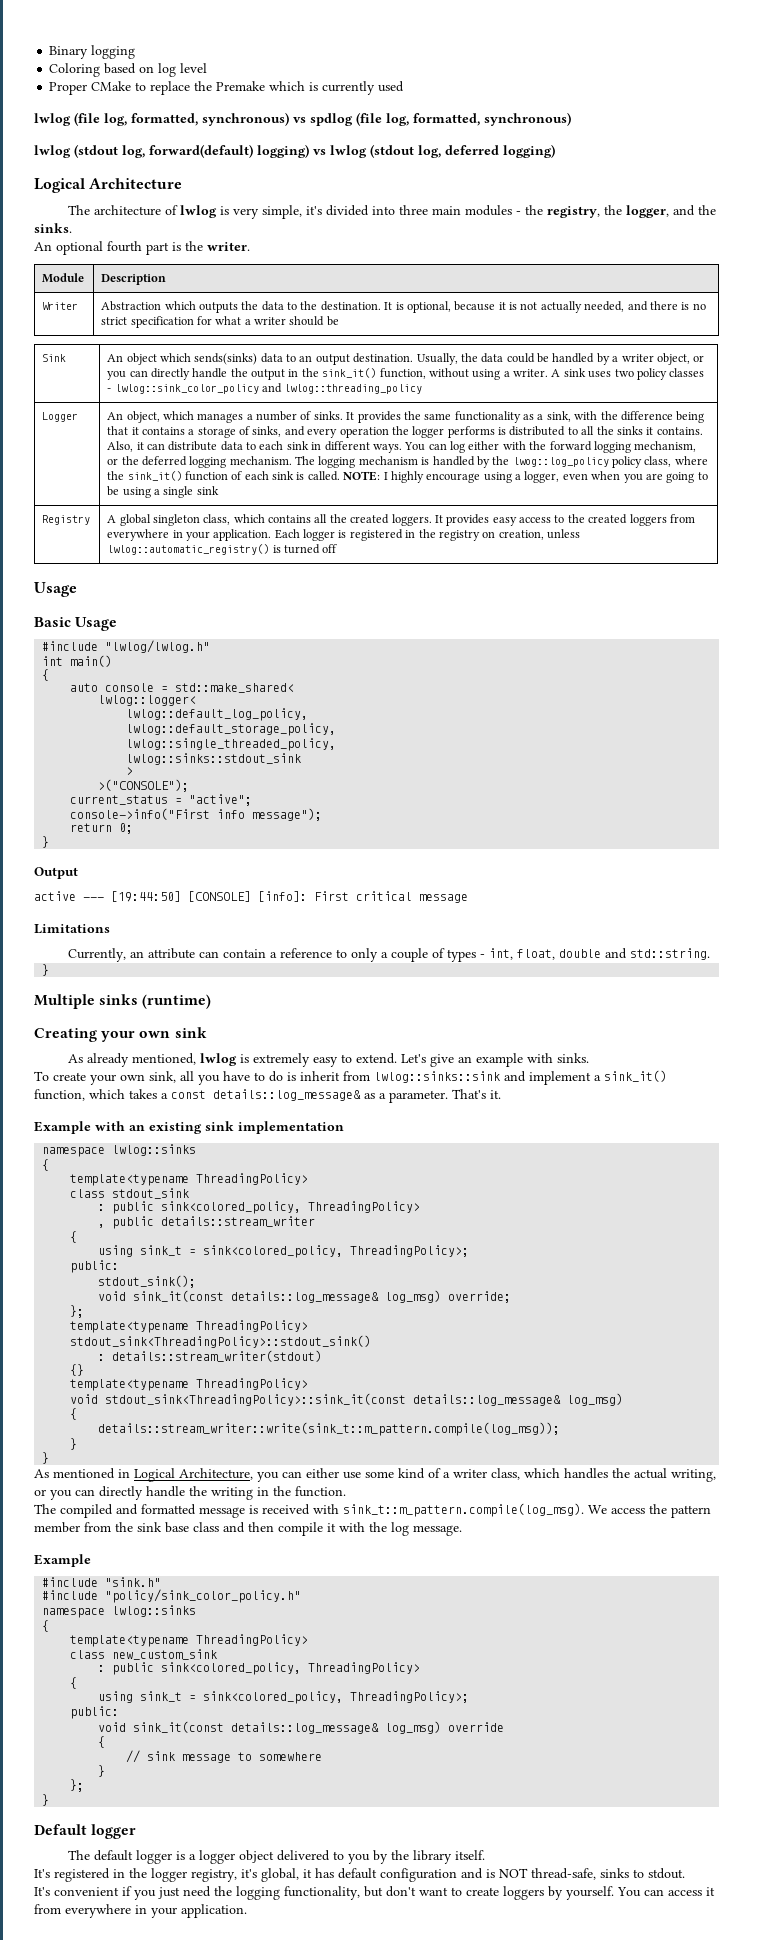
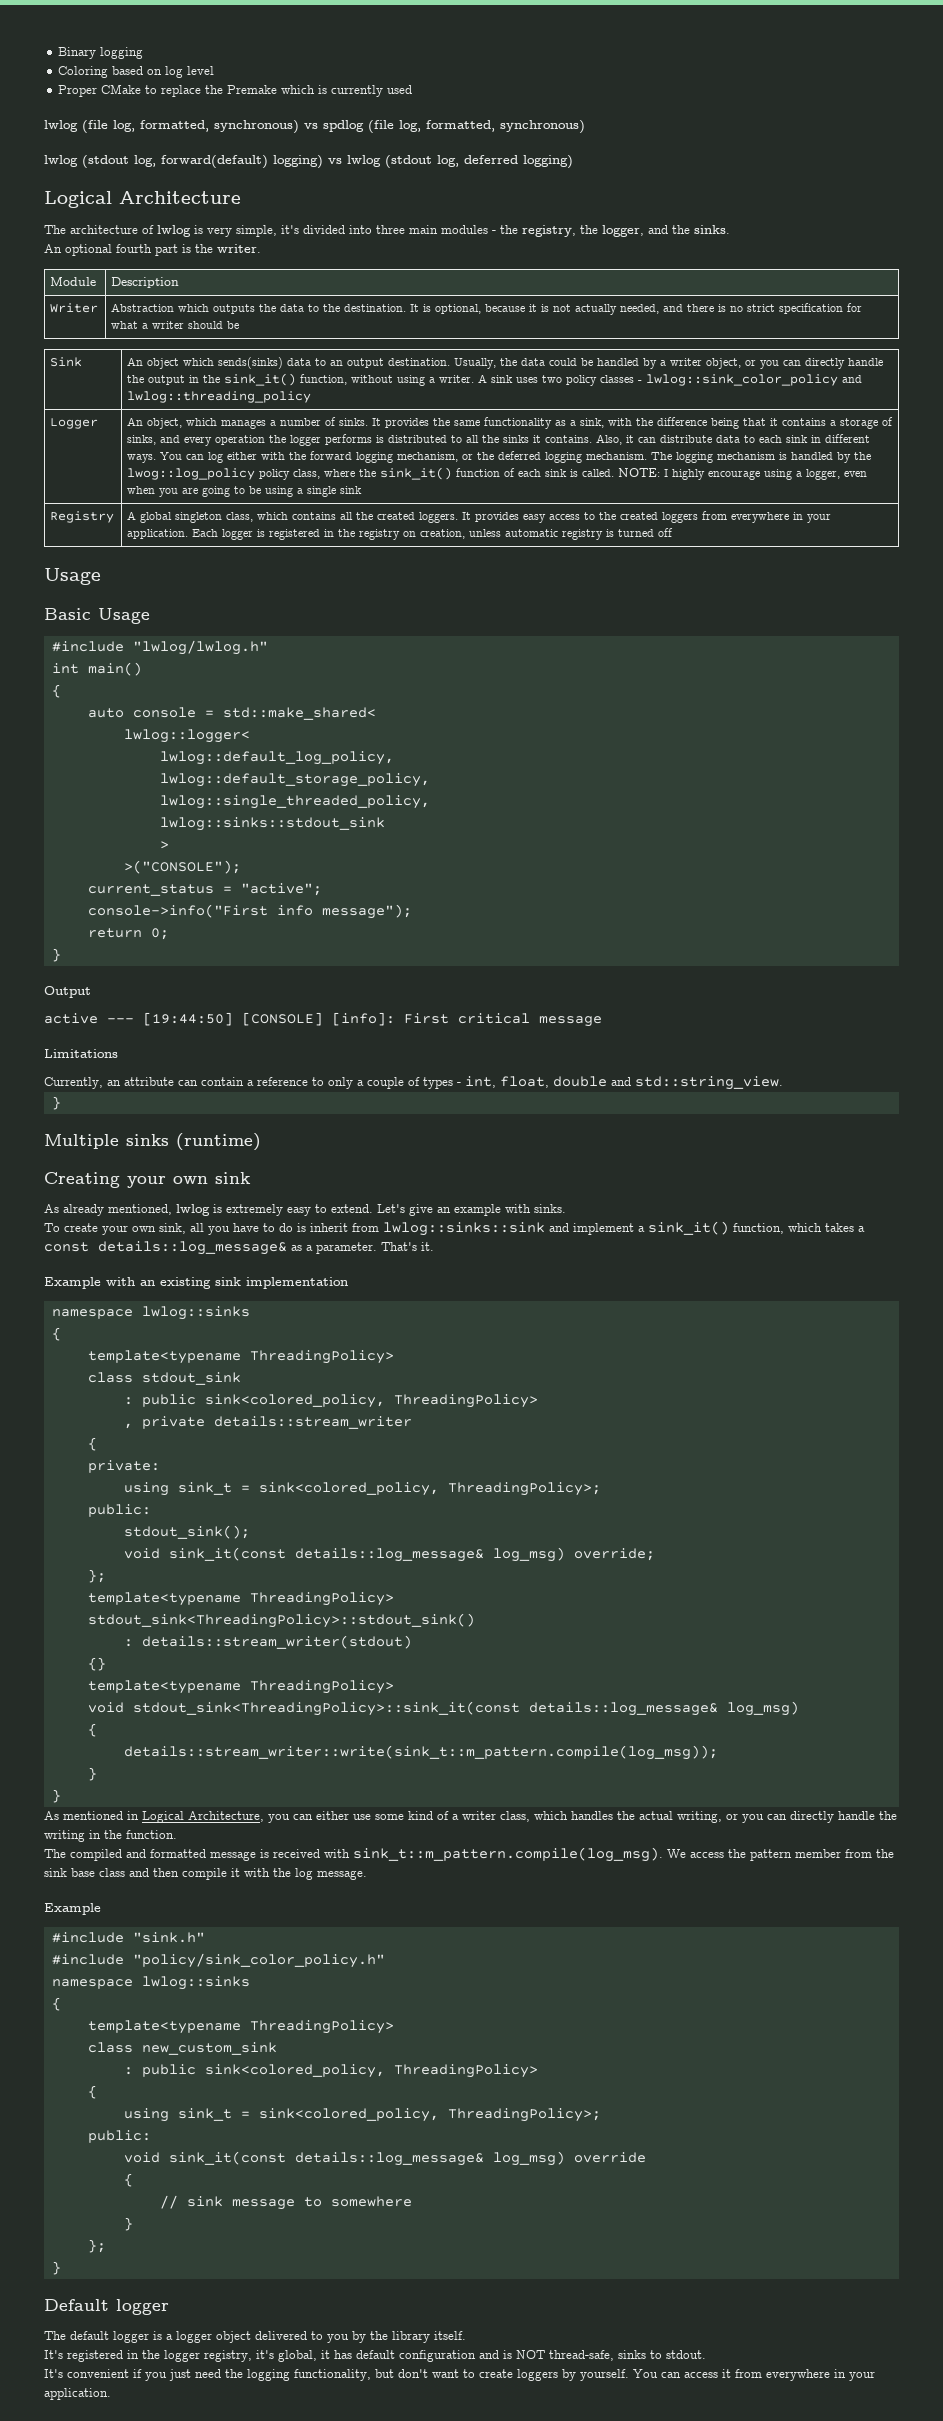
- Registry | A global singleton class, which contains all the created loggers. It provides easy access to the created loggers from everywhere in your application. Each logger is registered in the registry on creation, unless lwlog::automatic_registry() is turned off
+ Registry | A global singleton class, which contains all the created loggers. It provides easy access to the created loggers from everywhere in your application. Each logger is registered in the registry on creation, unless automatic registry is turned off
- Currently, an attribute can contain a reference to only a couple of types - int, float, double and std::string.
+ Currently, an attribute can contain a reference to only a couple of types - int, float, double and std::string_view.
- , public details::stream_writer
+ , private details::stream_writer
+ private:

